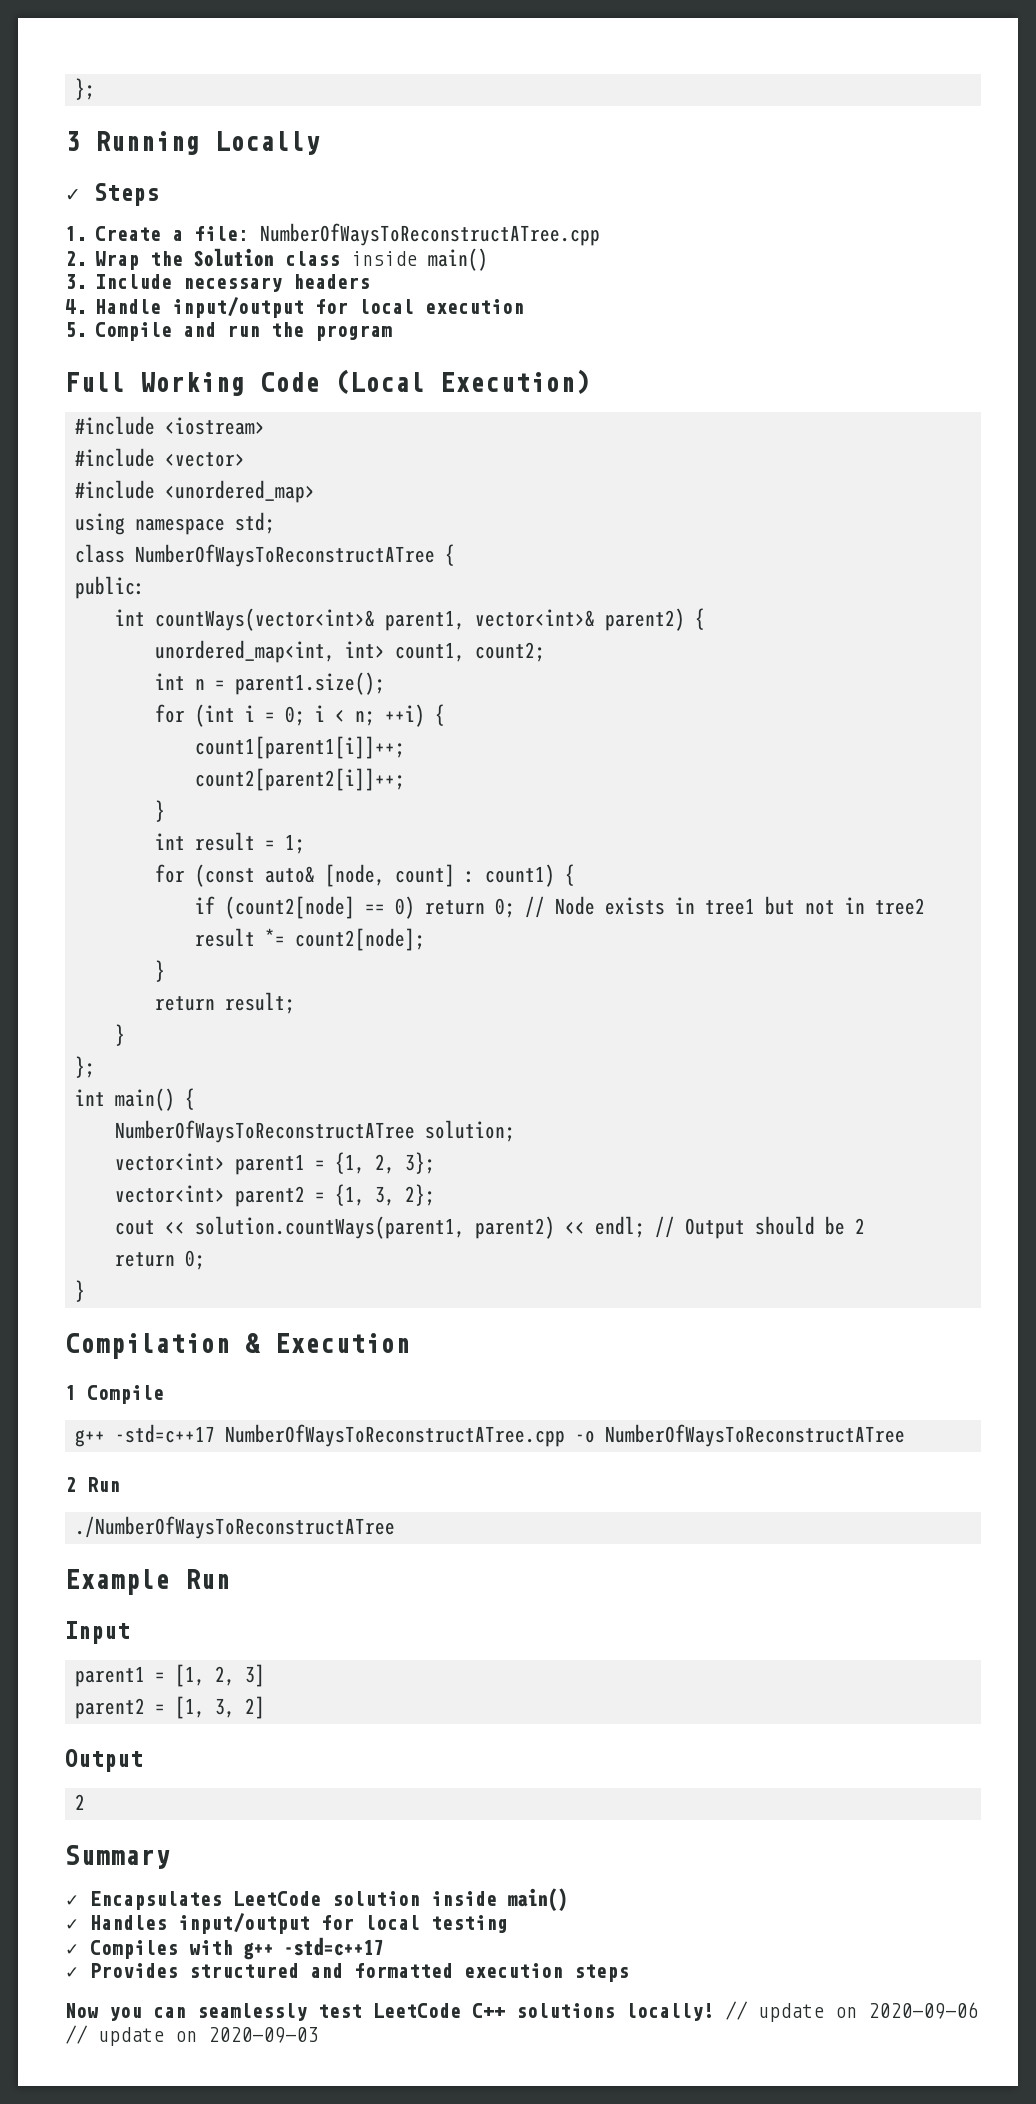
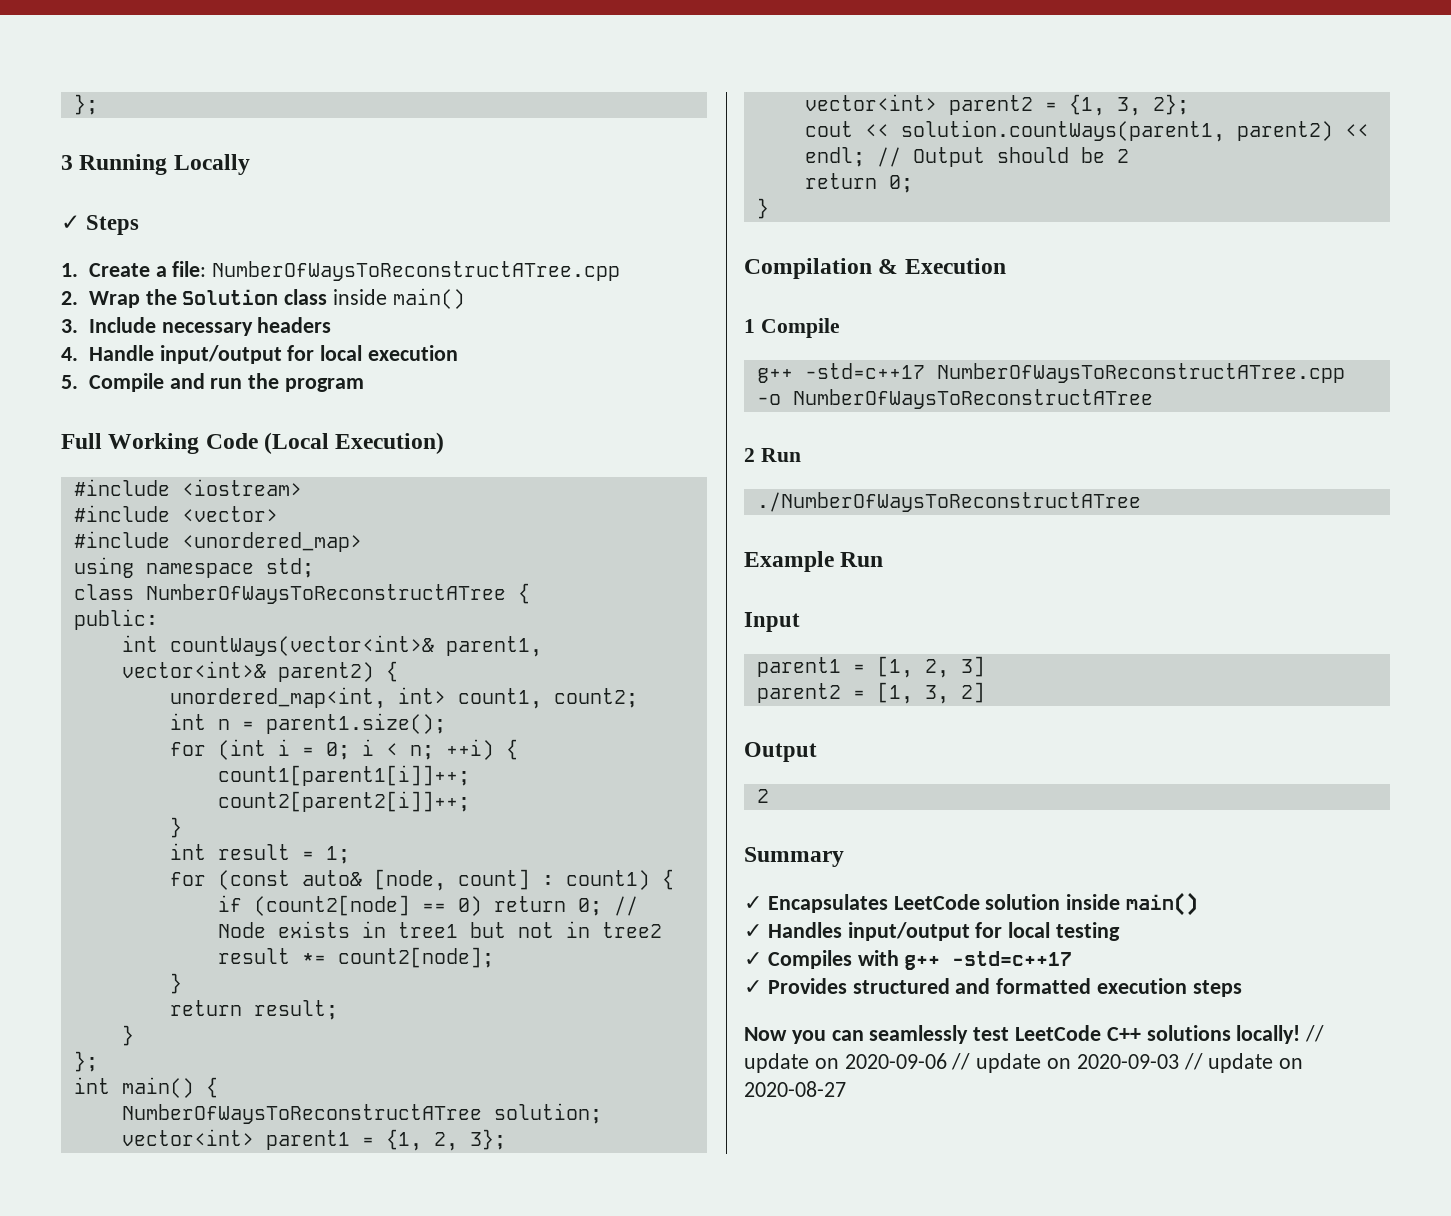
- // update on 2020-09-06 // update on 2020-09-03
+ // update on 2020-09-06 // update on 2020-09-03 // update on 2020-08-27

